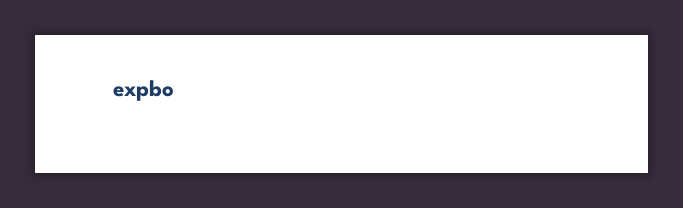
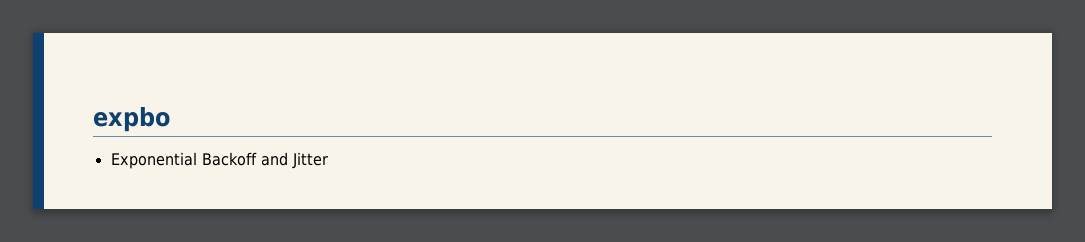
+ Exponential Backoff and Jitter

